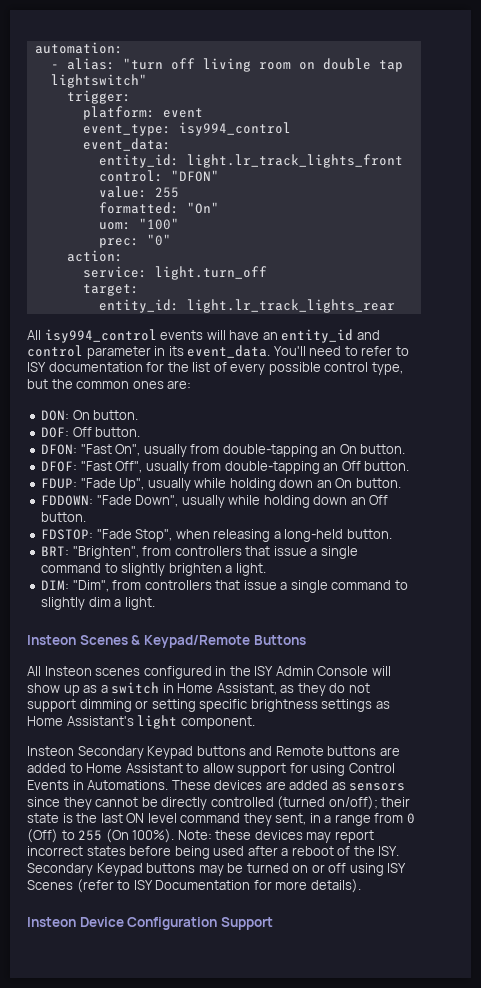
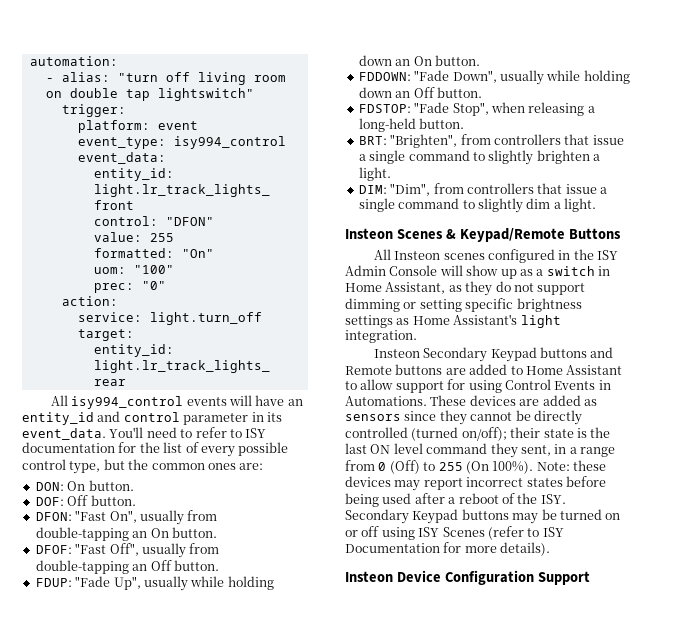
- All Insteon scenes configured in the ISY Admin Console will show up as a switch in Home Assistant, as they do not support dimming or setting specific brightness settings as Home Assistant's light component.
+ All Insteon scenes configured in the ISY Admin Console will show up as a switch in Home Assistant, as they do not support dimming or setting specific brightness settings as Home Assistant's light integration.

